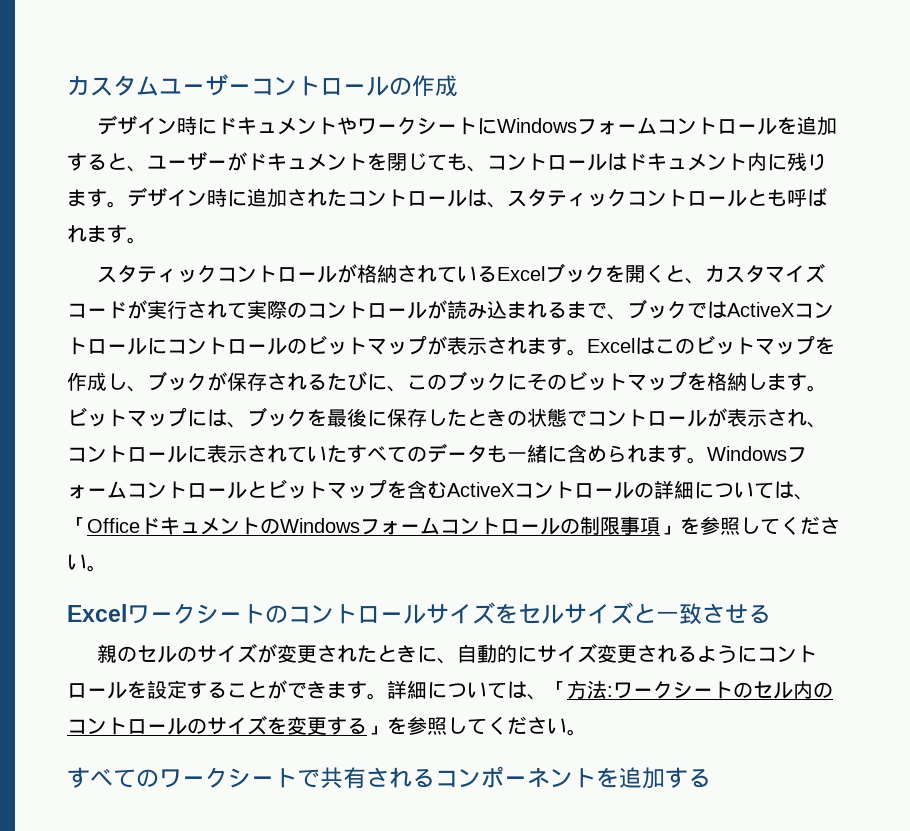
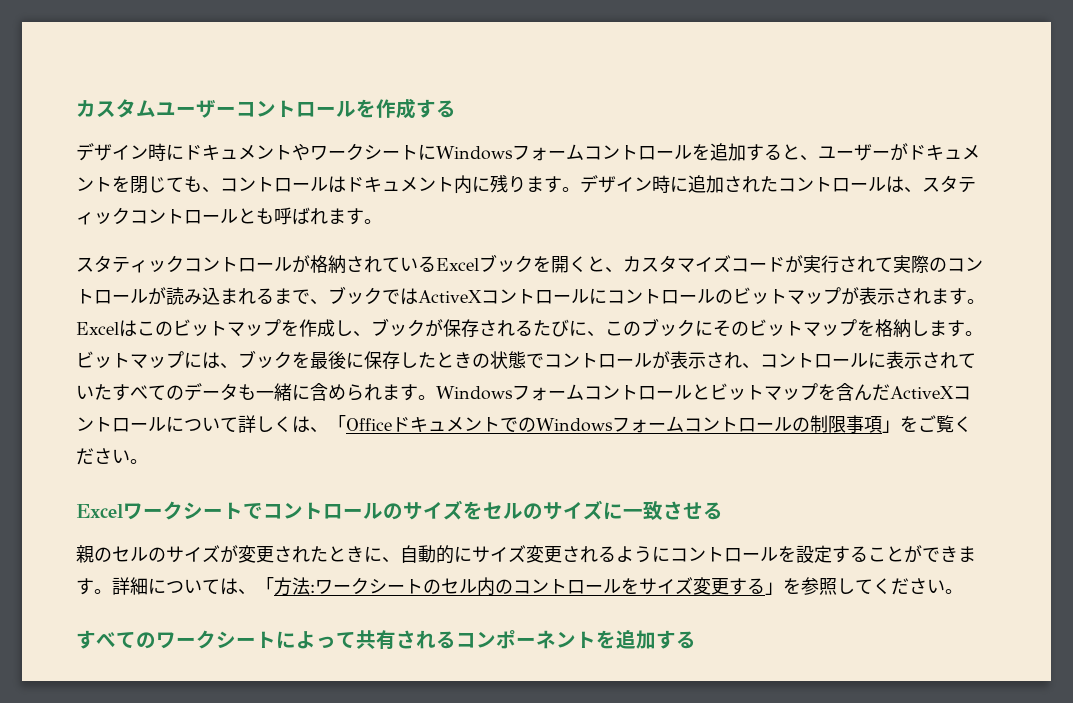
- カスタムユーザーコントロールの作成
+ カスタムユーザーコントロールを作成する
- Windowsフォームコントロールとビットマップを含むActiveXコントロールの詳細については、「OfficeドキュメントのWindowsフォームコントロールの制限事項」を参照してください。
+ Windowsフォームコントロールとビットマップを含んだActiveXコントロールについて詳しくは、「OfficeドキュメントでのWindowsフォームコントロールの制限事項」をご覧ください。
- Excelワークシートのコントロールサイズをセルサイズと一致させる
+ Excelワークシートでコントロールのサイズをセルのサイズに一致させる
- 詳細については、「方法:ワークシートのセル内のコントロールのサイズを変更する」を参照してください。
+ 詳細については、「方法:ワークシートのセル内のコントロールをサイズ変更する」を参照してください。
- すべてのワークシートで共有されるコンポーネントを追加する
+ すべてのワークシートによって共有されるコンポーネントを追加する

